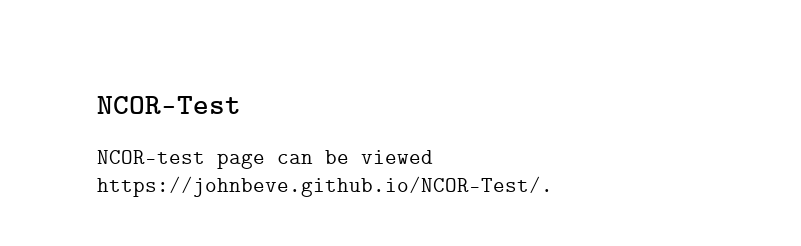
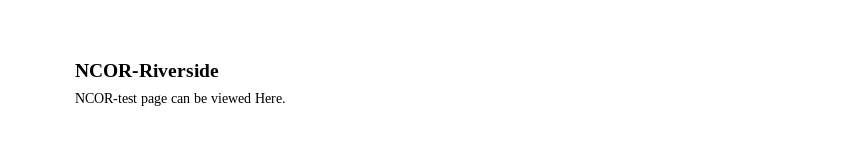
- NCOR-Test
+ NCOR-Riverside
- NCOR-test page can be viewed https://johnbeve.github.io/NCOR-Test/.
+ NCOR-test page can be viewed Here.

